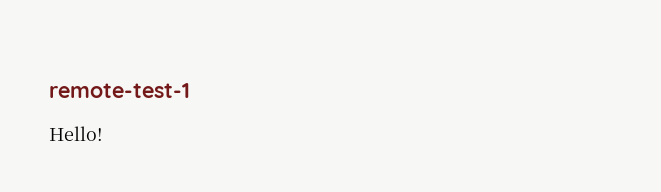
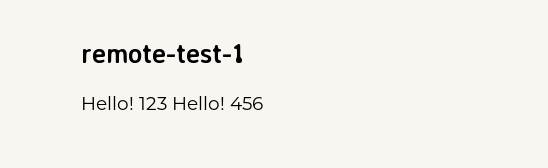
+ 123 Hello! 456

